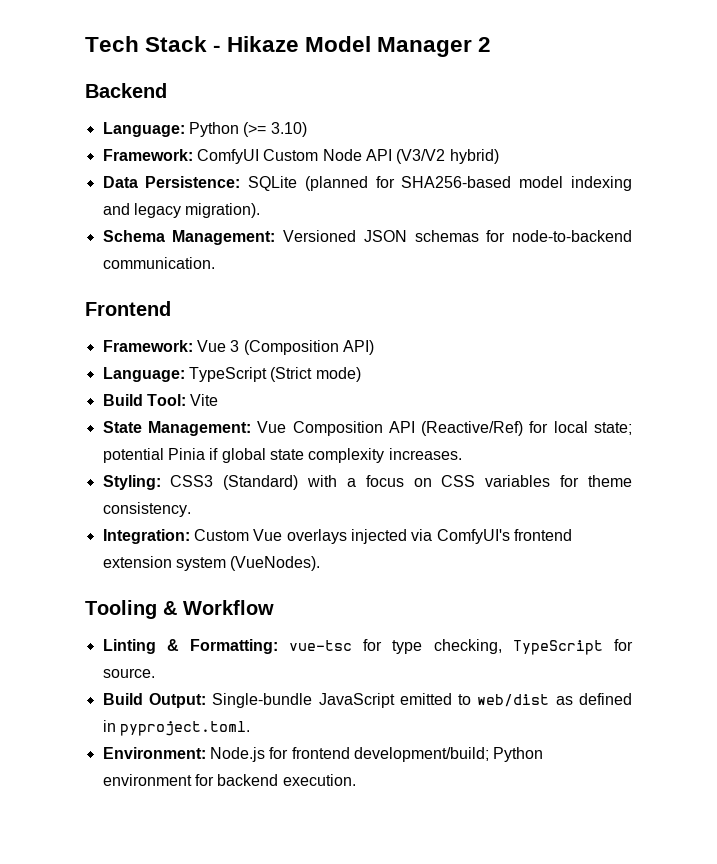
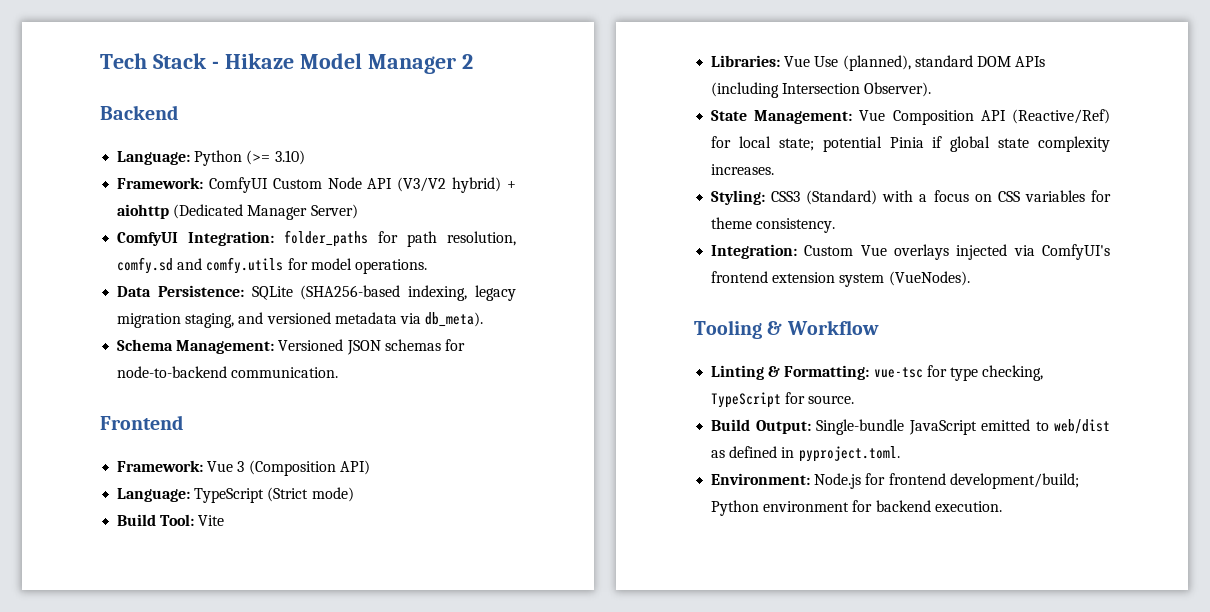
- Framework: ComfyUI Custom Node API (V3/V2 hybrid)
- Data Persistence: SQLite (planned for SHA256-based model indexing and legacy migration).
+ Framework: ComfyUI Custom Node API (V3/V2 hybrid) + aiohttp (Dedicated Manager Server)
+ ComfyUI Integration: folder_paths for path resolution, comfy.sd and comfy.utils for model operations.
+ Data Persistence: SQLite (SHA256-based indexing, legacy migration staging, and versioned metadata via db_meta).
+ Libraries: Vue Use (planned), standard DOM APIs (including Intersection Observer).

